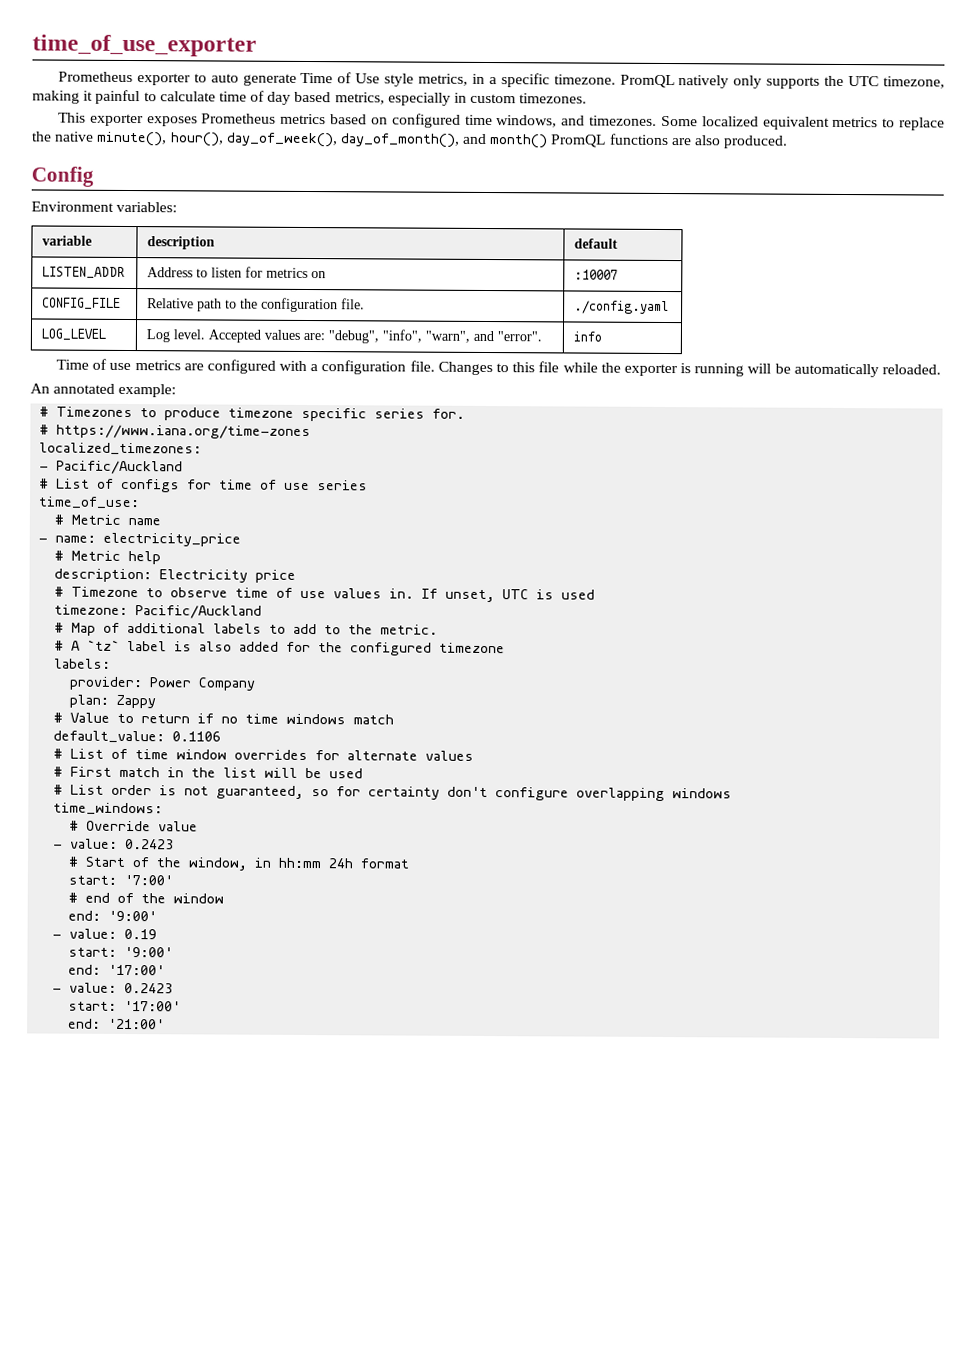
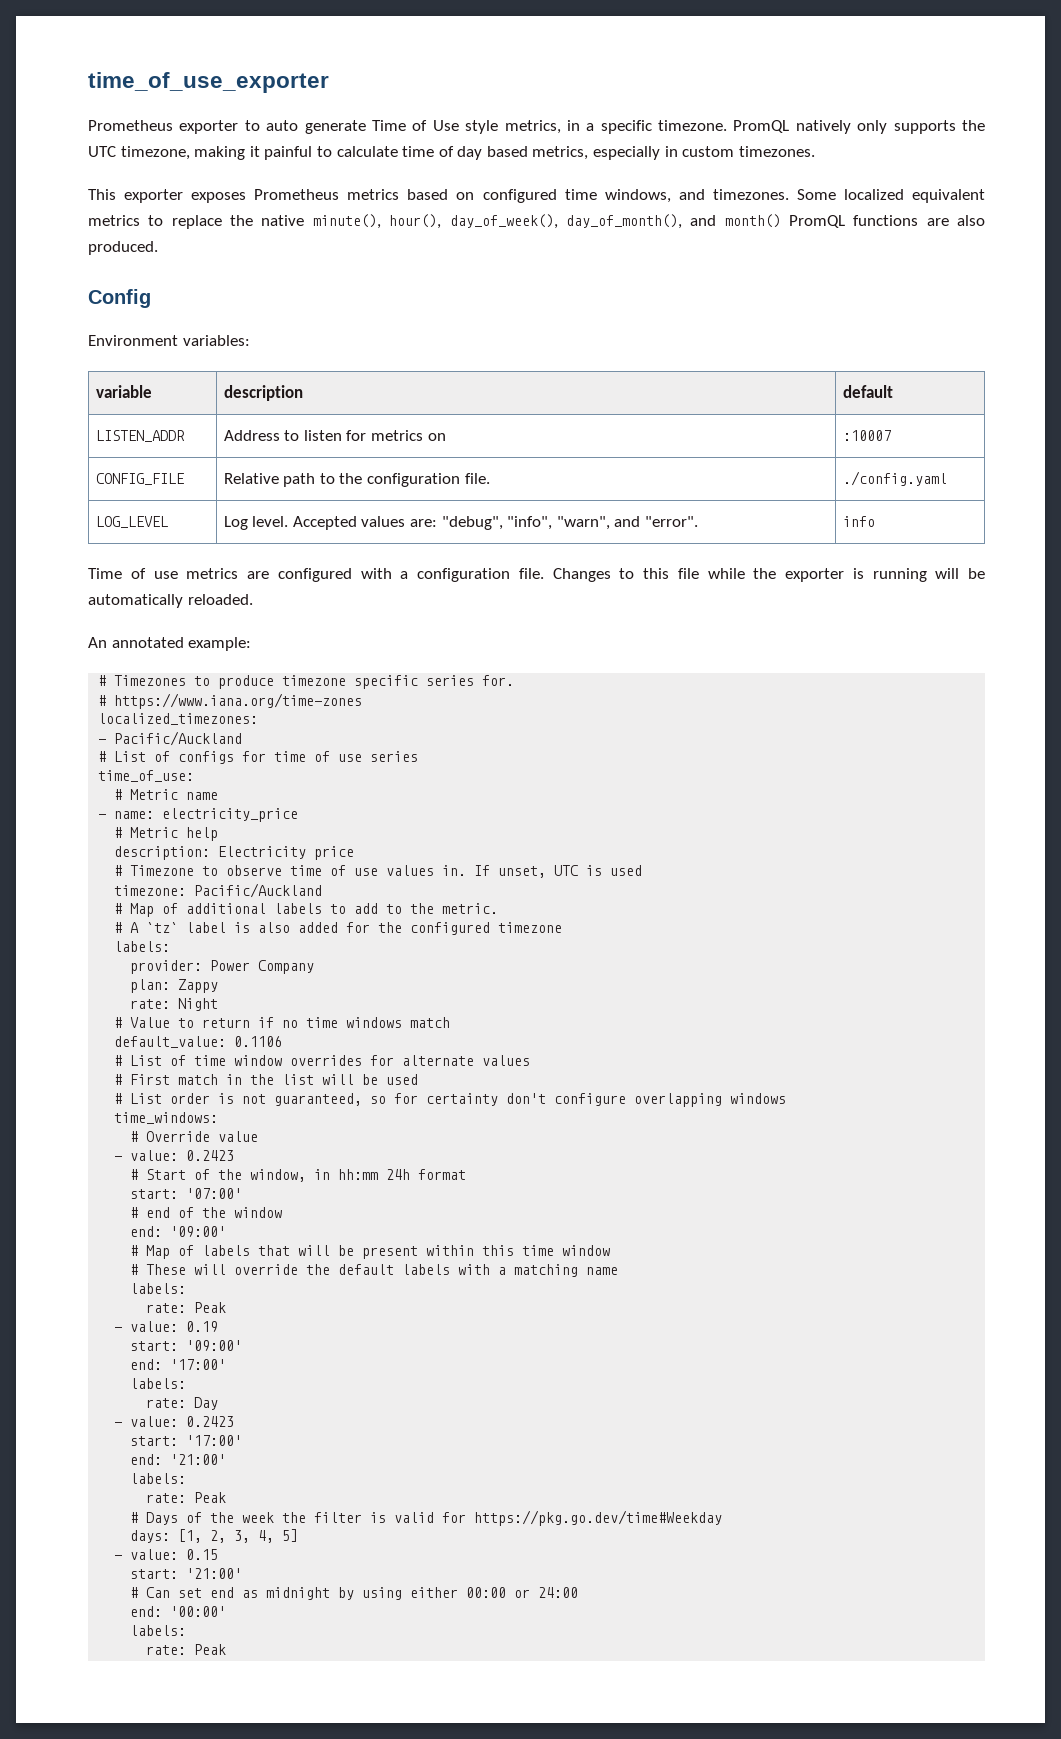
+ rate: Night
- start: '7:00'
+ start: '07:00'
- end: '9:00'
+ end: '09:00'
+ # Map of labels that will be present within this time window
+ # These will override the default labels with a matching name
+ labels:
+ rate: Peak
- start: '9:00'
+ start: '09:00'
  end: '17:00'
+ labels:
+ rate: Day
  end: '21:00'
+ labels:
+ rate: Peak
+ # Days of the week the filter is valid for https://pkg.go.dev/time#Weekday
+ days: [1, 2, 3, 4, 5]
+ - value: 0.15
+ start: '21:00'
+ # Can set end as midnight by using either 00:00 or 24:00
+ end: '00:00'
+ labels:
+ rate: Peak

